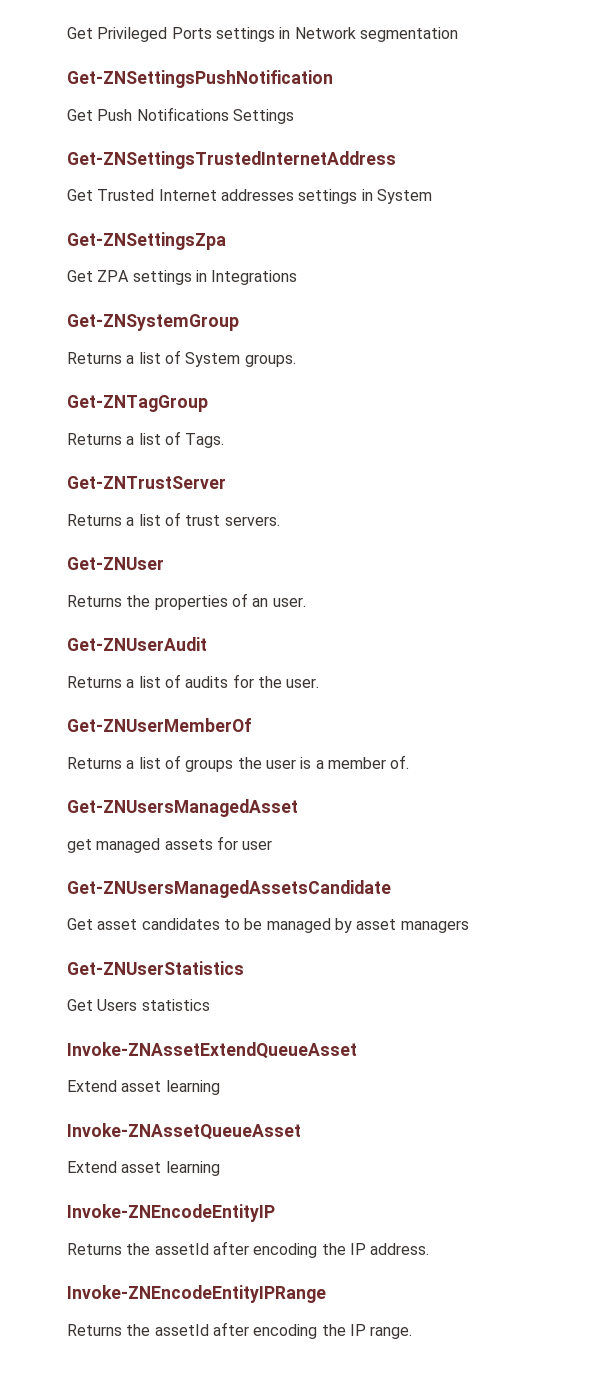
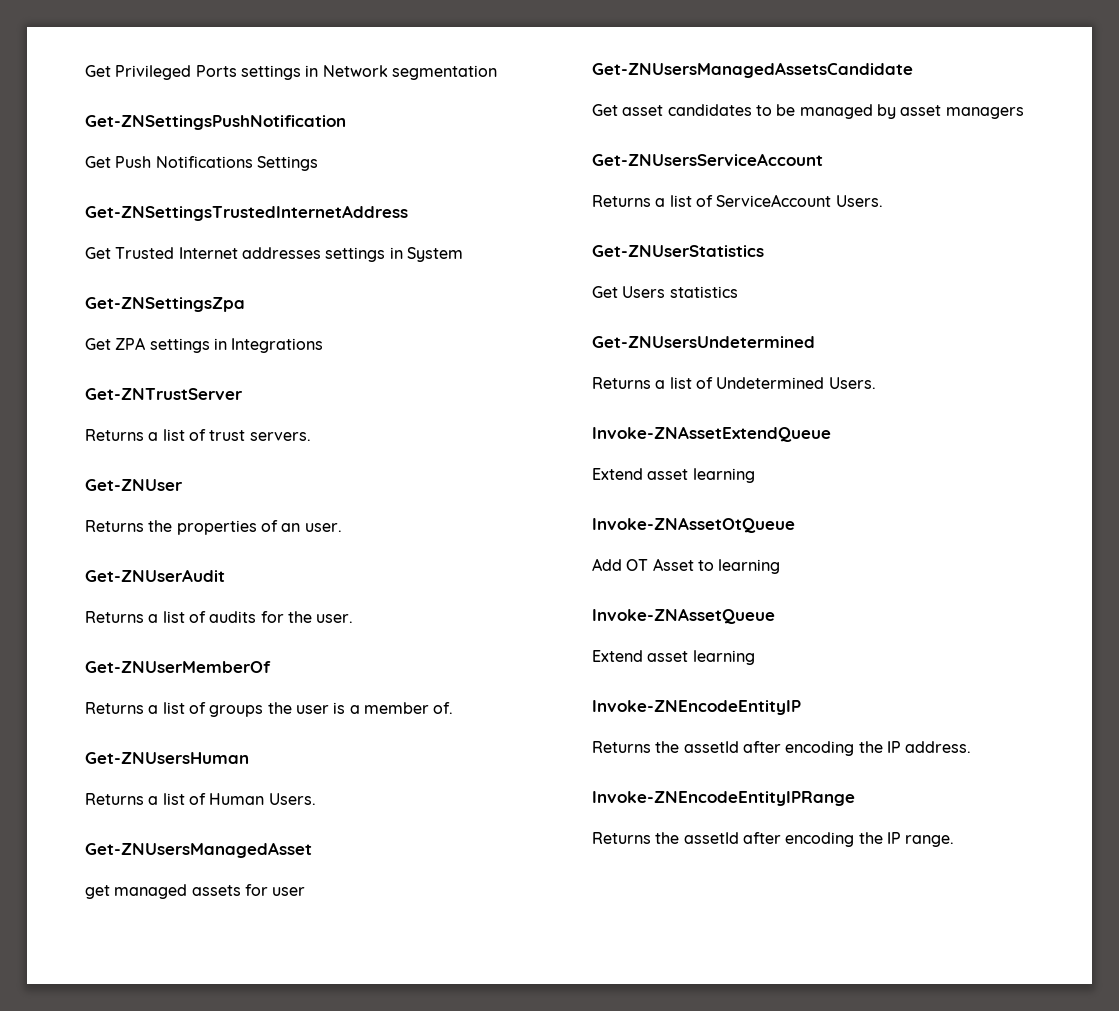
- Get-ZNSystemGroup
- Returns a list of System groups.
- Get-ZNTagGroup
- Returns a list of Tags.
+ Get-ZNUsersHuman
+ Returns a list of Human Users.
+ Get-ZNUsersServiceAccount
+ Returns a list of ServiceAccount Users.
  Get-ZNUserStatistics
  Get Users statistics
- Invoke-ZNAssetExtendQueueAsset
+ Get-ZNUsersUndetermined
+ Returns a list of Undetermined Users.
+ Invoke-ZNAssetExtendQueue
  Extend asset learning
- Invoke-ZNAssetQueueAsset
+ Invoke-ZNAssetOtQueue
+ Add OT Asset to learning
+ Invoke-ZNAssetQueue

